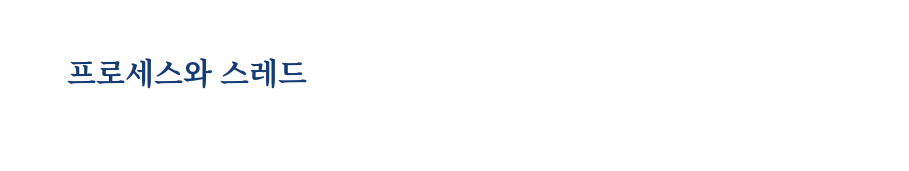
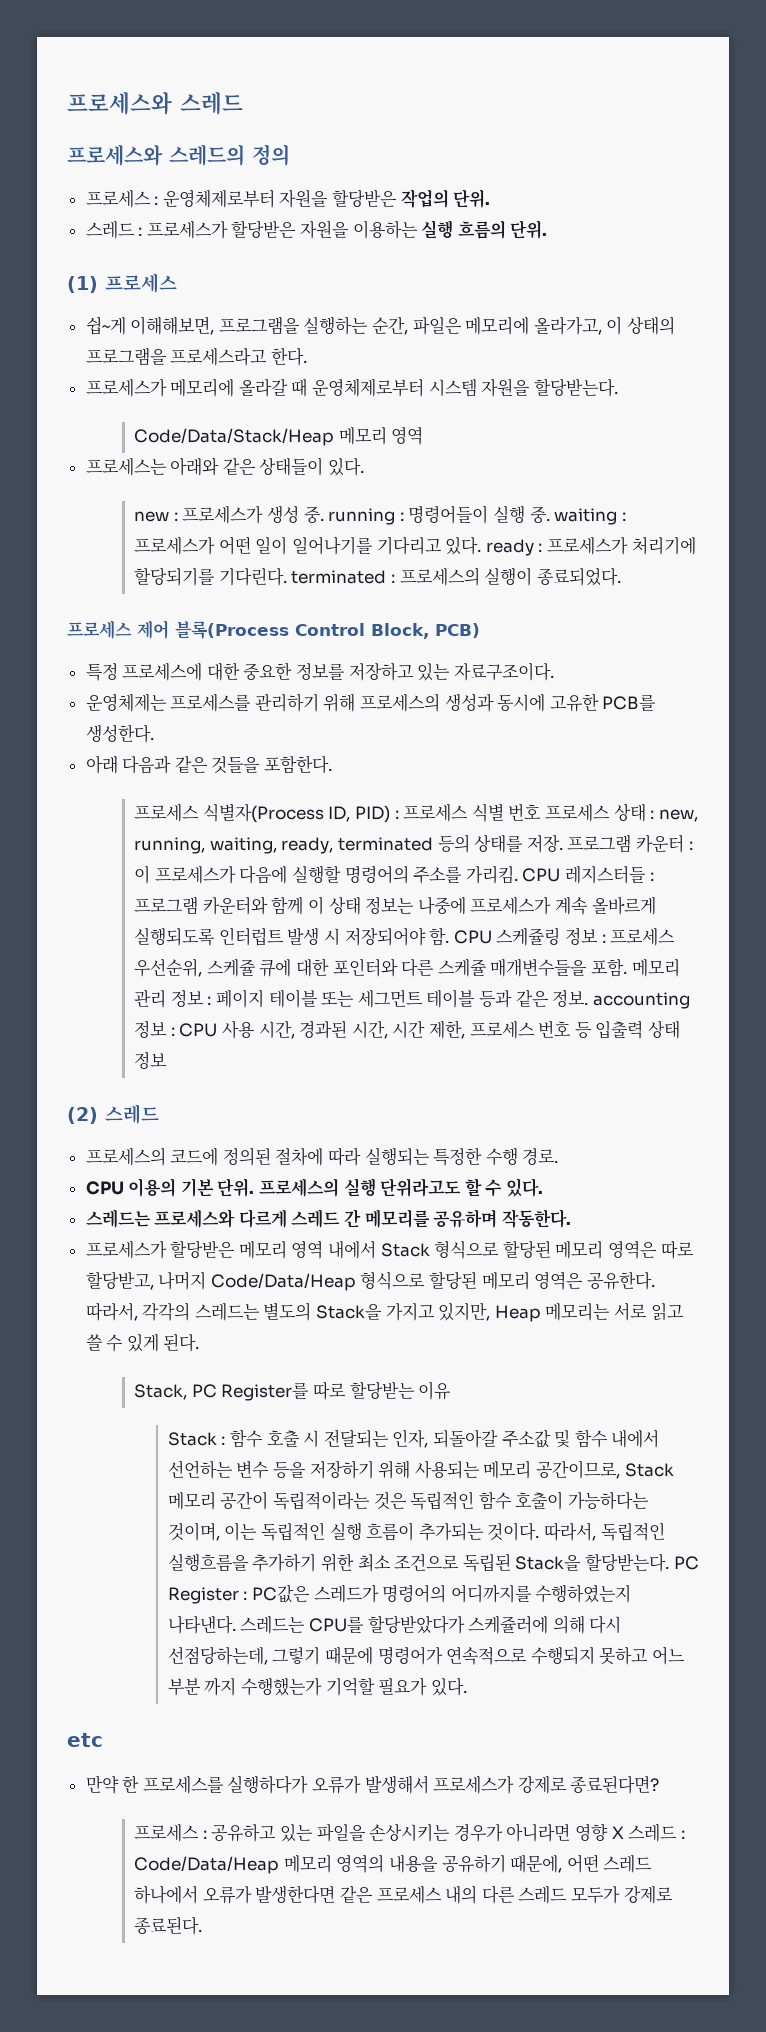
+ 프로세스와 스레드의 정의
+ 프로세스 : 운영체제로부터 자원을 할당받은 작업의 단위.
+ 스레드 : 프로세스가 할당받은 자원을 이용하는 실행 흐름의 단위.
+ (1) 프로세스
+ 쉽~게 이해해보면, 프로그램을 실행하는 순간, 파일은 메모리에 올라가고, 이 상태의 프로그램을 프로세스라고 한다.
+ 프로세스가 메모리에 올라갈 때 운영체제로부터 시스템 자원을 할당받는다.
+ Code/Data/Stack/Heap 메모리 영역
+ 프로세스는 아래와 같은 상태들이 있다.
+ new : 프로세스가 생성 중. running : 명령어들이 실행 중. waiting : 프로세스가 어떤 일이 일어나기를 기다리고 있다. ready : 프로세스가 처리기에 할당되기를 기다린다. terminated : 프로세스의 실행이 종료되었다.
+ 프로세스 제어 블록(Process Control Block, PCB)
+ 특정 프로세스에 대한 중요한 정보를 저장하고 있는 자료구조이다.
+ 운영체제는 프로세스를 관리하기 위해 프로세스의 생성과 동시에 고유한 PCB를 생성한다.
+ 아래 다음과 같은 것들을 포함한다.
+ 프로세스 식별자(Process ID, PID) : 프로세스 식별 번호 프로세스 상태 : new, running, waiting, ready, terminated 등의 상태를 저장. 프로그램 카운터 : 이 프로세스가 다음에 실행할 명령어의 주소를 가리킴. CPU 레지스터들 : 프로그램 카운터와 함께 이 상태 정보는 나중에 프로세스가 계속 올바르게 실행되도록 인터럽트 발생 시 저장되어야 함. CPU 스케쥴링 정보 : 프로세스 우선순위, 스케쥴 큐에 대한 포인터와 다른 스케쥴 매개변수들을 포함. 메모리 관리 정보 : 페이지 테이블 또는 세그먼트 테이블 등과 같은 정보. accounting 정보 : CPU 사용 시간, 경과된 시간, 시간 제한, 프로세스 번호 등 입출력 상태 정보
+ (2) 스레드
+ 프로세스의 코드에 정의된 절차에 따라 실행되는 특정한 수행 경로.
+ CPU 이용의 기본 단위. 프로세스의 실행 단위라고도 할 수 있다.
+ 스레드는 프로세스와 다르게 스레드 간 메모리를 공유하며 작동한다.
+ 프로세스가 할당받은 메모리 영역 내에서 Stack 형식으로 할당된 메모리 영역은 따로 할당받고, 나머지 Code/Data/Heap 형식으로 할당된 메모리 영역은 공유한다. 따라서, 각각의 스레드는 별도의 Stack을 가지고 있지만, Heap 메모리는 서로 읽고 쓸 수 있게 된다.
+ Stack, PC Register를 따로 할당받는 이유
+ Stack : 함수 호출 시 전달되는 인자, 되돌아갈 주소값 및 함수 내에서 선언하는 변수 등을 저장하기 위해 사용되는 메모리 공간이므로, Stack 메모리 공간이 독립적이라는 것은 독립적인 함수 호출이 가능하다는 것이며, 이는 독립적인 실행 흐름이 추가되는 것이다. 따라서, 독립적인 실행흐름을 추가하기 위한 최소 조건으로 독립된 Stack을 할당받는다. PC Register : PC값은 스레드가 명령어의 어디까지를 수행하였는지 나타낸다. 스레드는 CPU를 할당받았다가 스케쥴러에 의해 다시 선점당하는데, 그렇기 때문에 명령어가 연속적으로 수행되지 못하고 어느 부분 까지 수행했는가 기억할 필요가 있다.
+ etc
+ 만약 한 프로세스를 실행하다가 오류가 발생해서 프로세스가 강제로 종료된다면?
+ 프로세스 : 공유하고 있는 파일을 손상시키는 경우가 아니라면 영향 X 스레드 : Code/Data/Heap 메모리 영역의 내용을 공유하기 때문에, 어떤 스레드 하나에서 오류가 발생한다면 같은 프로세스 내의 다른 스레드 모두가 강제로 종료된다.

